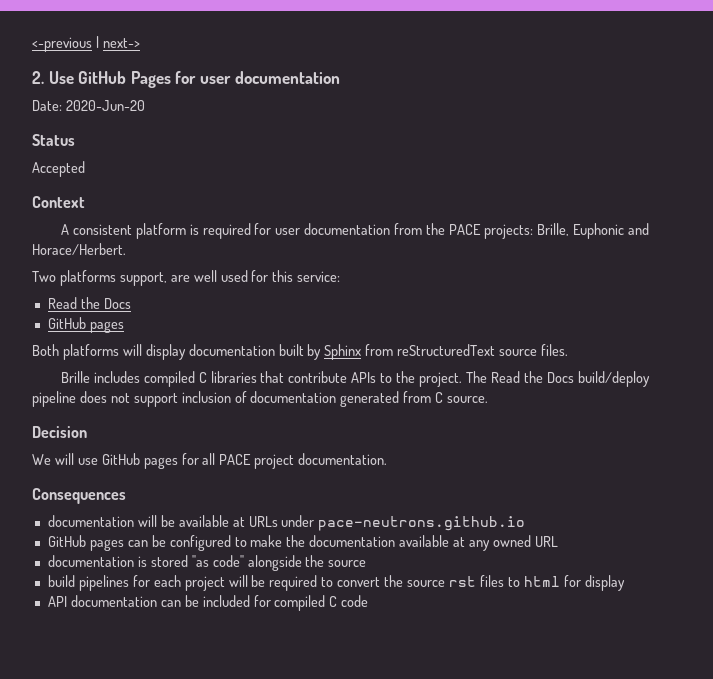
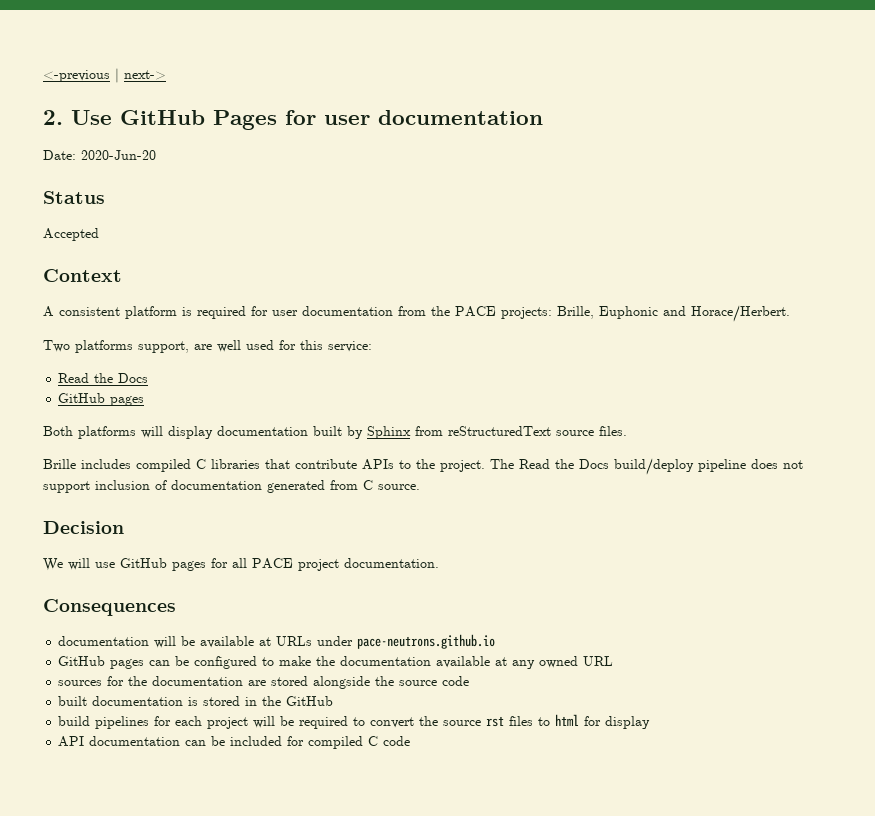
- documentation is stored "as code" alongside the source
+ sources for the documentation are stored alongside the source code
+ built documentation is stored in the GitHub

